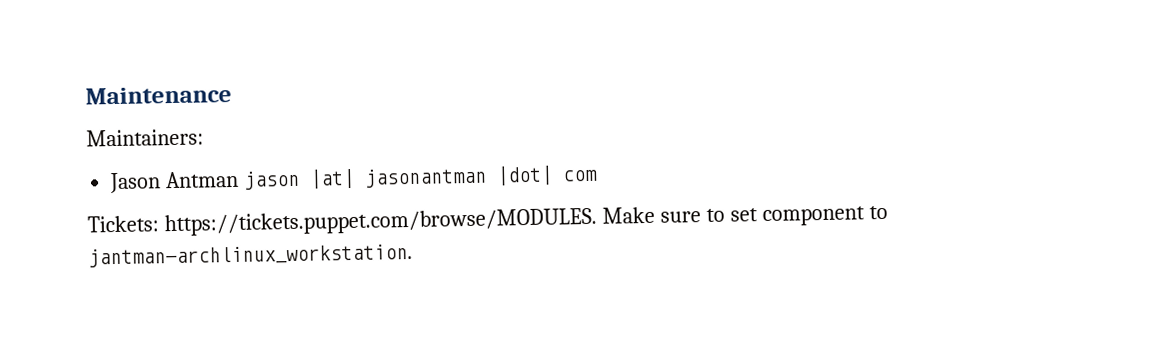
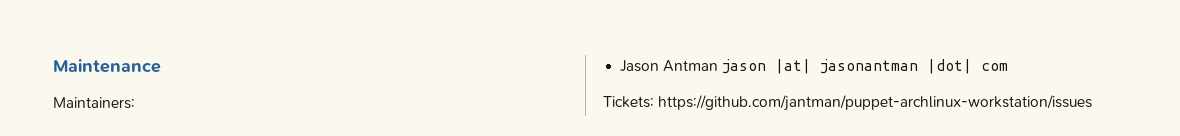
- Tickets: https://tickets.puppet.com/browse/MODULES. Make sure to set component to jantman-archlinux_workstation.
+ Tickets: https://github.com/jantman/puppet-archlinux-workstation/issues

